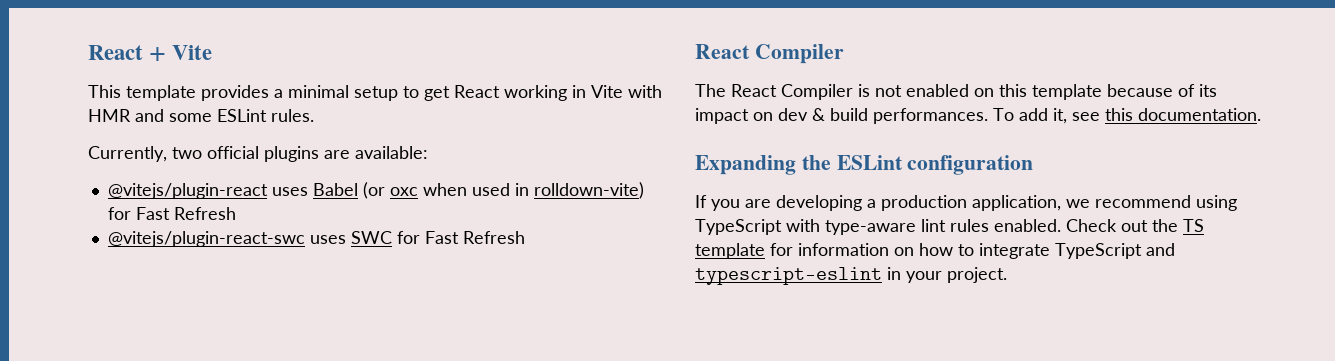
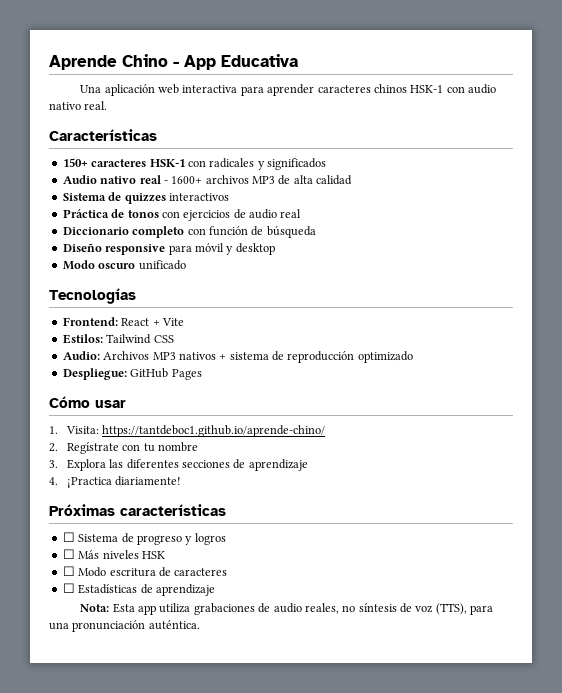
- React + Vite
- This template provides a minimal setup to get React working in Vite with HMR and some ESLint rules.
- Currently, two official plugins are available:
- @vitejs/plugin-react uses Babel (or oxc when used in rolldown-vite) for Fast Refresh
- @vitejs/plugin-react-swc uses SWC for Fast Refresh
- React Compiler
- The React Compiler is not enabled on this template because of its impact on dev & build performances. To add it, see this documentation.
- Expanding the ESLint configuration
- If you are developing a production application, we recommend using TypeScript with type-aware lint rules enabled. Check out the TS template for information on how to integrate TypeScript and typescript-eslint in your project.
+ Aprende Chino - App Educativa
+ Una aplicación web interactiva para aprender caracteres chinos HSK-1 con audio nativo real.
+ Características
+ 150+ caracteres HSK-1 con radicales y significados
+ Audio nativo real - 1600+ archivos MP3 de alta calidad
+ Sistema de quizzes interactivos
+ Práctica de tonos con ejercicios de audio real
+ Diccionario completo con función de búsqueda
+ Diseño responsive para móvil y desktop
+ Modo oscuro unificado
+ Tecnologías
+ Frontend: React + Vite
+ Estilos: Tailwind CSS
+ Audio: Archivos MP3 nativos + sistema de reproducción optimizado
+ Despliegue: GitHub Pages
+ Cómo usar
+ 1. Visita: https://tantdeboc1.github.io/aprende-chino/
+ 2. Regístrate con tu nombre
+ 3. Explora las diferentes secciones de aprendizaje
+ 4. ¡Practica diariamente!
+ Próximas características
+ ☐ Sistema de progreso y logros
+ ☐ Más niveles HSK
+ ☐ Modo escritura de caracteres
+ ☐ Estadísticas de aprendizaje
+ Nota: Esta app utiliza grabaciones de audio reales, no síntesis de voz (TTS), para una pronunciación auténtica.

